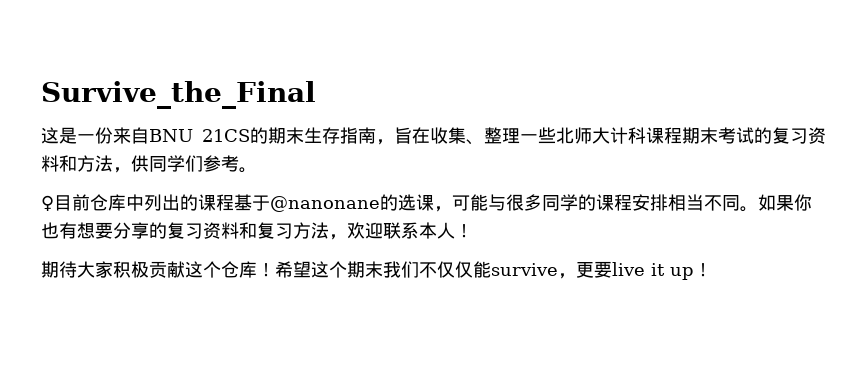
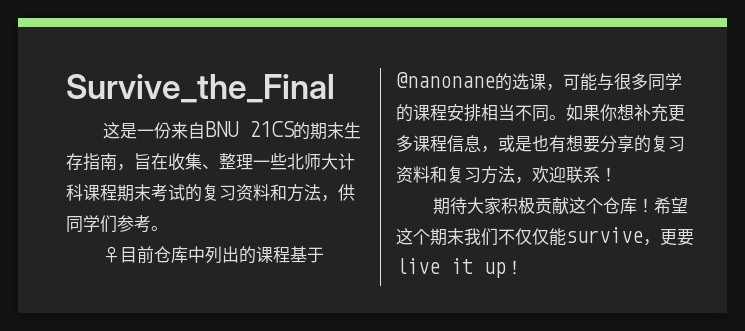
- 如果你也有想要分享的复习资料和复习方法，欢迎联系本人！
+ 如果你想补充更多课程信息，或是也有想要分享的复习资料和复习方法，欢迎联系！

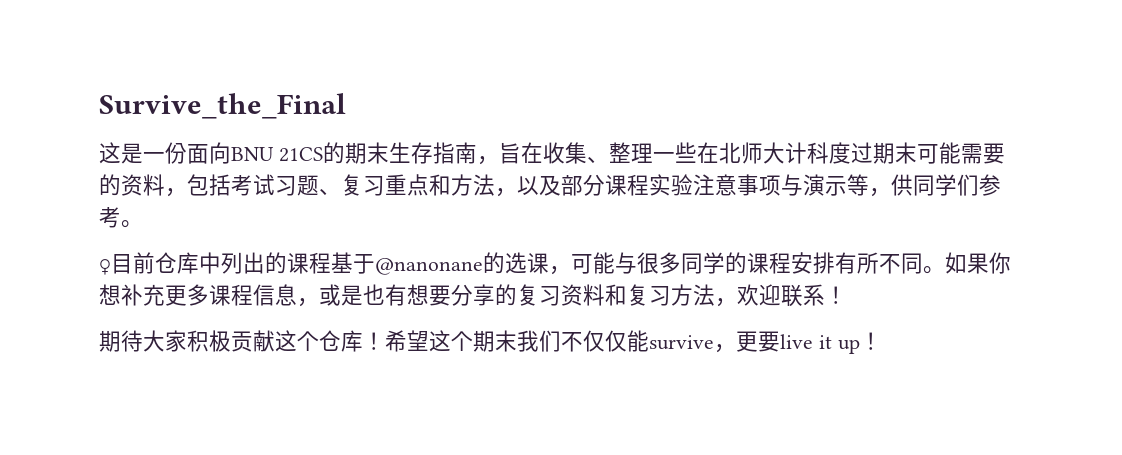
- 这是一份来自BNU 21CS的期末生存指南，旨在收集、整理一些北师大计科课程期末考试的复习资料和方法，供同学们参考。
+ 这是一份面向BNU 21CS的期末生存指南，旨在收集、整理一些在北师大计科度过期末可能需要的资料，包括考试习题、复习重点和方法，以及部分课程实验注意事项与演示等，供同学们参考。
- ♀目前仓库中列出的课程基于@nanonane的选课，可能与很多同学的课程安排相当不同。
+ ♀目前仓库中列出的课程基于@nanonane的选课，可能与很多同学的课程安排有所不同。

